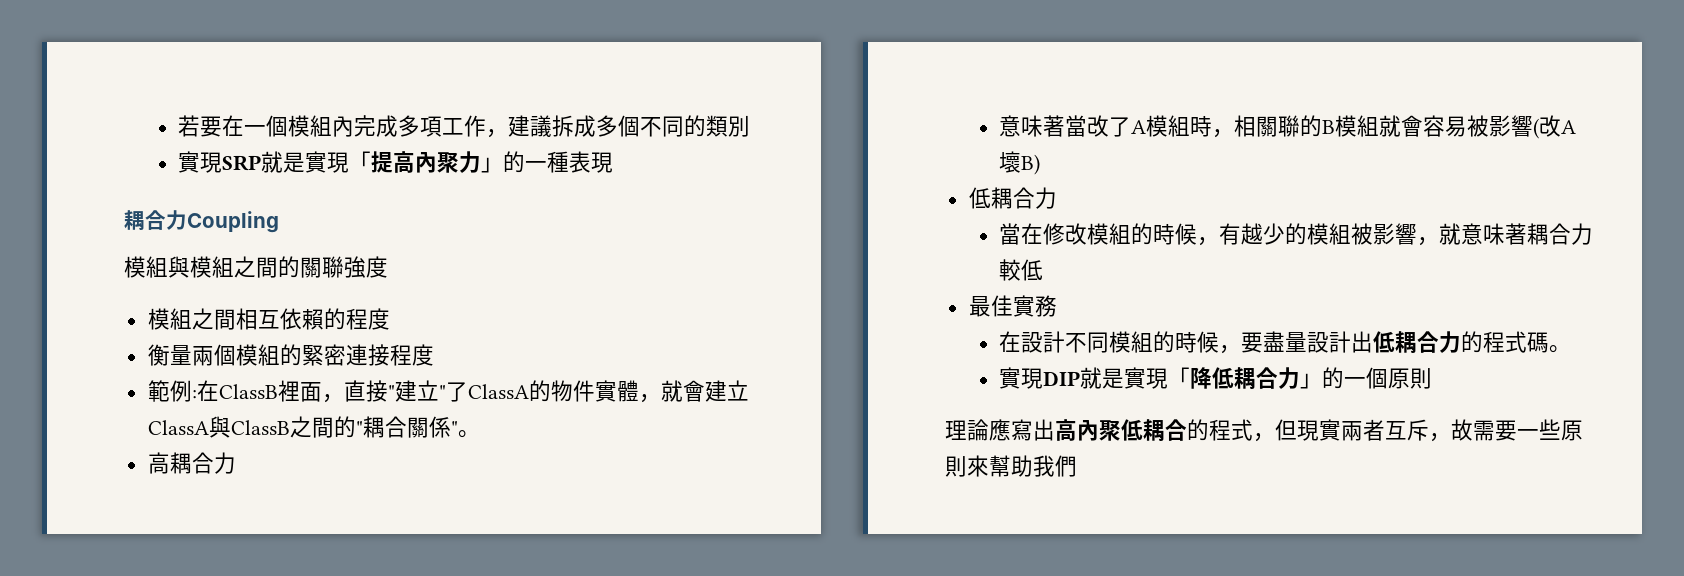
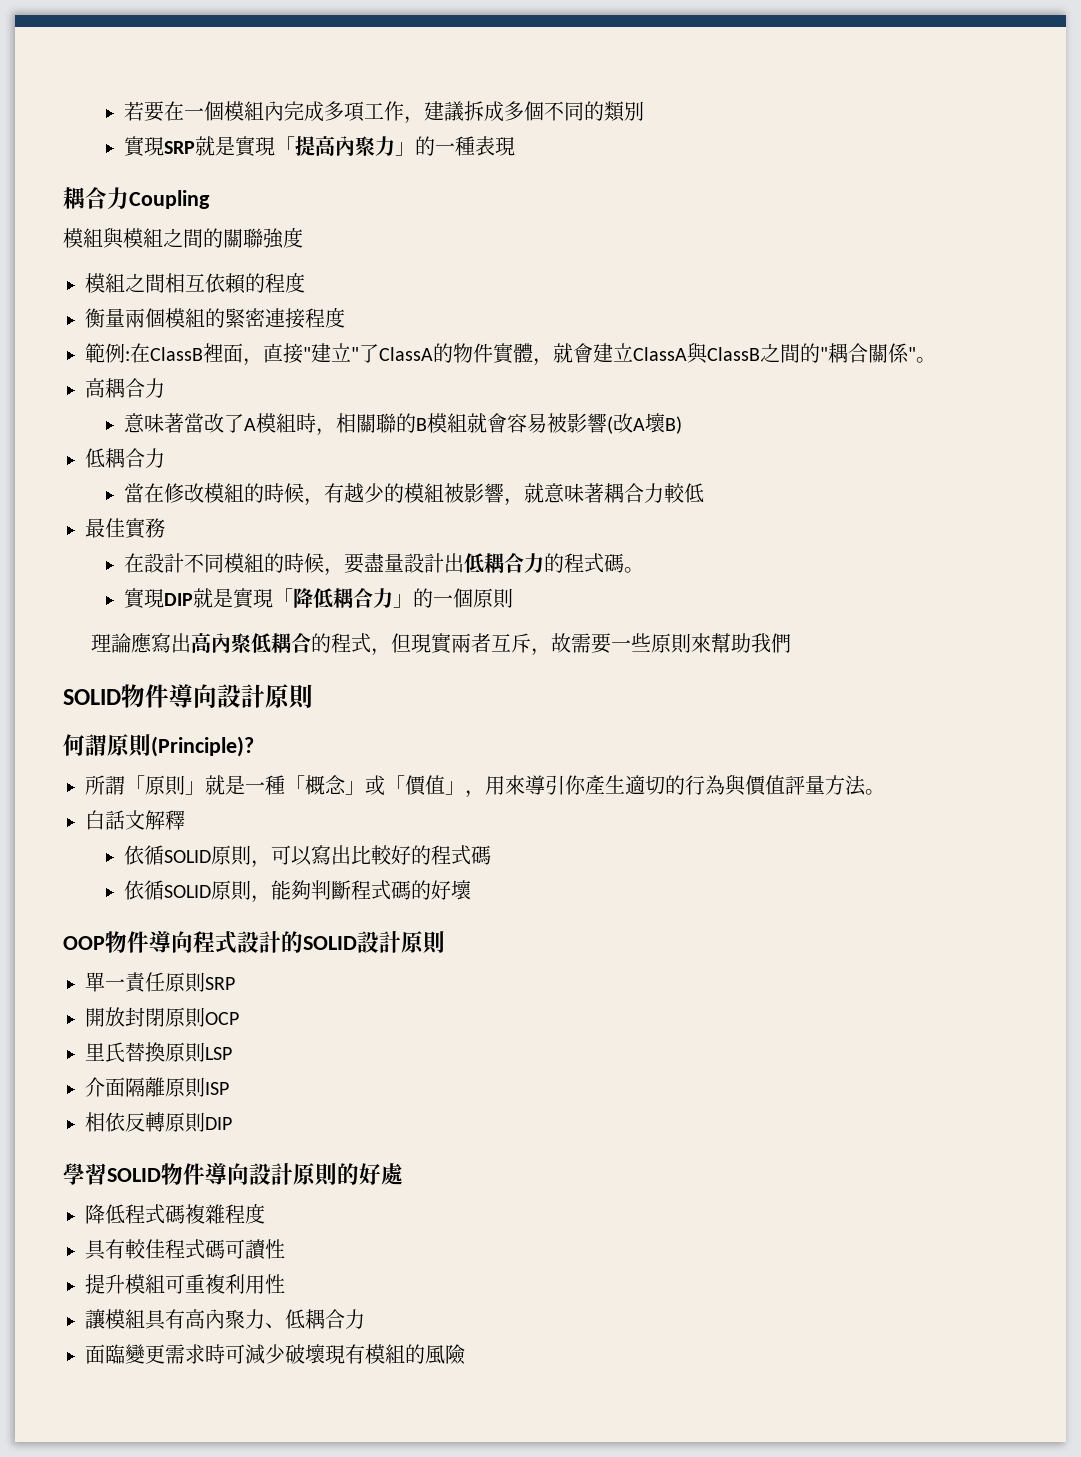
  理論應寫出高內聚低耦合的程式，但現實兩者互斥，故需要一些原則來幫助我們
+ SOLID物件導向設計原則
+ 何謂原則(Principle)?
+ 所謂「原則」就是一種「概念」或「價值」，用來導引你產生適切的行為與價值評量方法。
+ 白話文解釋
+ 依循SOLID原則，可以寫出比較好的程式碼
+ 依循SOLID原則，能夠判斷程式碼的好壞
+ OOP物件導向程式設計的SOLID設計原則
+ 單一責任原則SRP
+ 開放封閉原則OCP
+ 里氏替換原則LSP
+ 介面隔離原則ISP
+ 相依反轉原則DIP
+ 學習SOLID物件導向設計原則的好處
+ 降低程式碼複雜程度
+ 具有較佳程式碼可讀性
+ 提升模組可重複利用性
+ 讓模組具有高內聚力、低耦合力
+ 面臨變更需求時可減少破壞現有模組的風險

